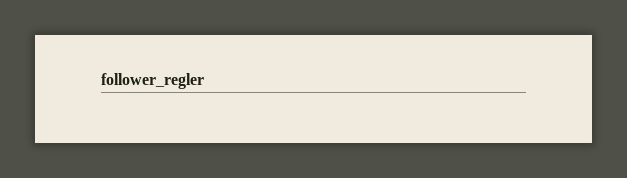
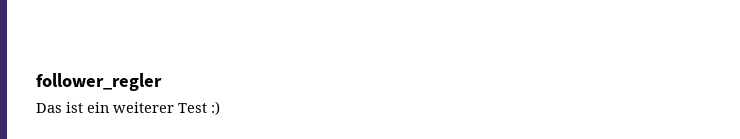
+ Das ist ein weiterer Test :)

